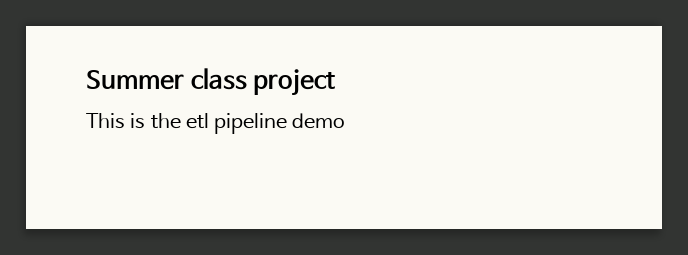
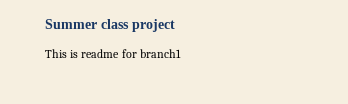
- This is the etl pipeline demo
+ This is readme for branch1

